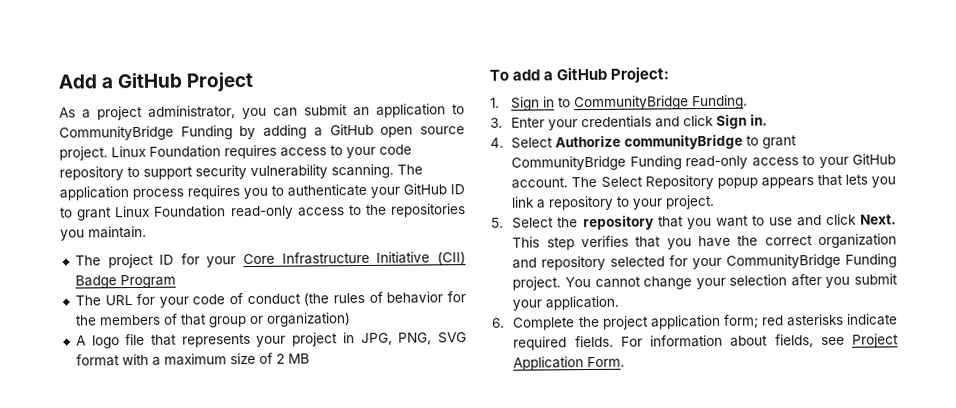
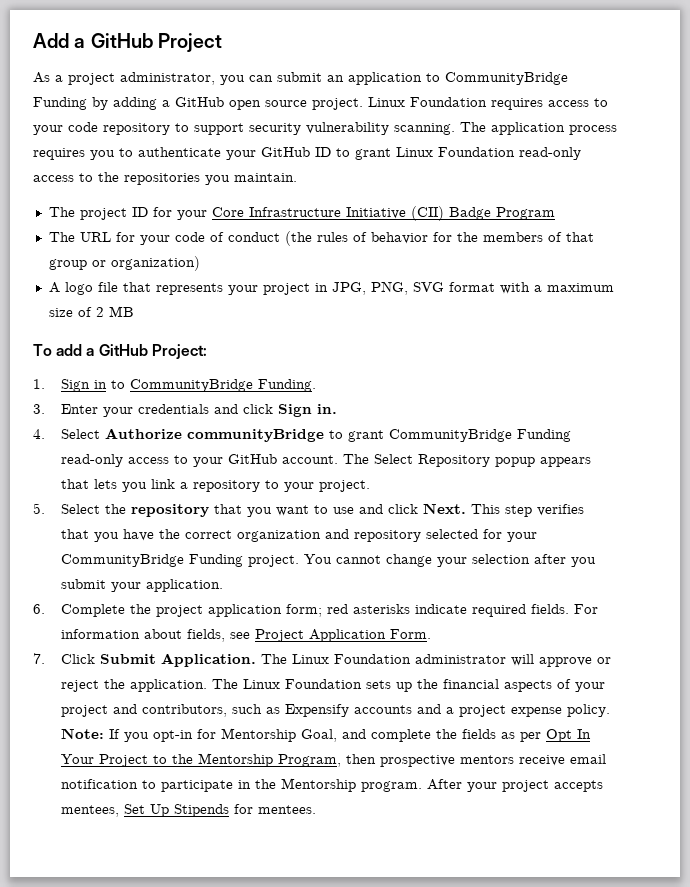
+ 7. Click Submit Application. The Linux Foundation administrator will approve or reject the application. The Linux Foundation sets up the financial aspects of your project and contributors, such as Expensify accounts and a project expense policy. Note: If you opt-in for Mentorship Goal, and complete the fields as per Opt In Your Project to the Mentorship Program, then prospective mentors receive email notification to participate in the Mentorship program. After your project accepts mentees, Set Up Stipends for mentees.

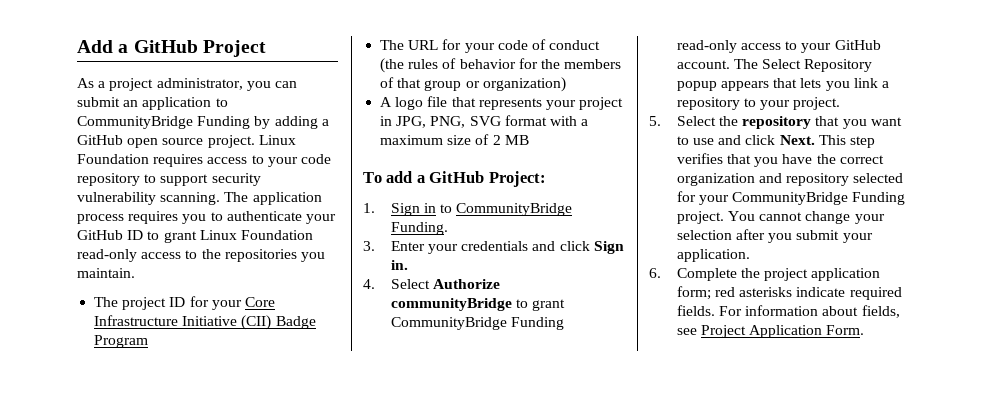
- 7. Click Submit Application. The Linux Foundation administrator will approve or reject the application. The Linux Foundation sets up the financial aspects of your project and contributors, such as Expensify accounts and a project expense policy. Note: If you opt-in for Mentorship Goal, and complete the fields as per Opt In Your Project to the Mentorship Program, then prospective mentors receive email notification to participate in the Mentorship program. After your project accepts mentees, Set Up Stipends for mentees.

